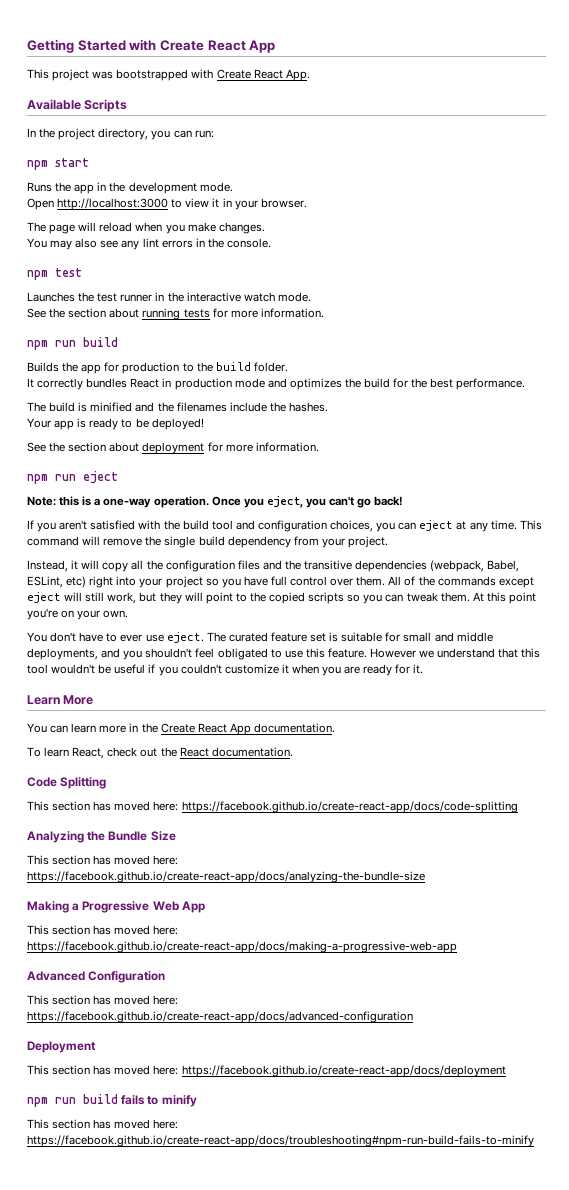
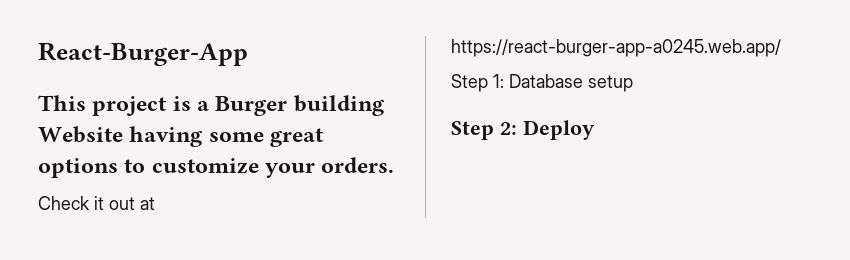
- Getting Started with Create React App
- This project was bootstrapped with Create React App.
- Available Scripts
- In the project directory, you can run:
- npm start
- Runs the app in the development mode.
- Open http://localhost:3000 to view it in your browser.
- The page will reload when you make changes.
- You may also see any lint errors in the console.
- npm test
- Launches the test runner in the interactive watch mode.
- See the section about running tests for more information.
- npm run build
- Builds the app for production to the build folder.
- It correctly bundles React in production mode and optimizes the build for the best performance.
- The build is minified and the filenames include the hashes.
- Your app is ready to be deployed!
- See the section about deployment for more information.
- npm run eject
- Note: this is a one-way operation. Once you eject, you can't go back!
- If you aren't satisfied with the build tool and configuration choices, you can eject at any time. This command will remove the single build dependency from your project.
- Instead, it will copy all the configuration files and the transitive dependencies (webpack, Babel, ESLint, etc) right into your project so you have full control over them. All of the commands except eject will still work, but they will point to the copied scripts so you can tweak them. At this point you're on your own.
- You don't have to ever use eject. The curated feature set is suitable for small and middle deployments, and you shouldn't feel obligated to use this feature. However we understand that this tool wouldn't be useful if you couldn't customize it when you are ready for it.
- Learn More
- You can learn more in the Create React App documentation.
- To learn React, check out the React documentation.
- Code Splitting
- This section has moved here: https://facebook.github.io/create-react-app/docs/code-splitting
- Analyzing the Bundle Size
- This section has moved here: https://facebook.github.io/create-react-app/docs/analyzing-the-bundle-size
- Making a Progressive Web App
- This section has moved here: https://facebook.github.io/create-react-app/docs/making-a-progressive-web-app
- Advanced Configuration
- This section has moved here: https://facebook.github.io/create-react-app/docs/advanced-configuration
- Deployment
- This section has moved here: https://facebook.github.io/create-react-app/docs/deployment
- npm run build fails to minify
- This section has moved here: https://facebook.github.io/create-react-app/docs/troubleshooting#npm-run-build-fails-to-minify
+ React-Burger-App
+ This project is a Burger building Website having some great options to customize your orders.
+ Check it out at https://react-burger-app-a0245.web.app/
+ Step 1: Database setup
+ Step 2: Deploy

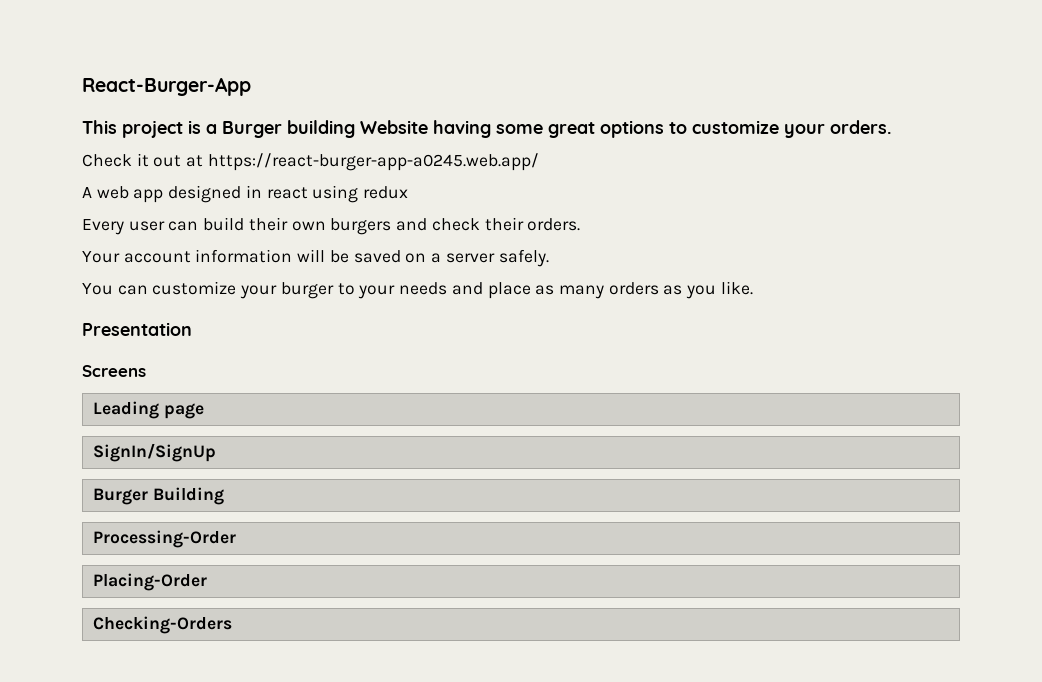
- Step 1: Database setup
- Step 2: Deploy
+ A web app designed in react using redux
+ Every user can build their own burgers and check their orders.
+ Your account information will be saved on a server safely.
+ You can customize your burger to your needs and place as many orders as you like.
+ Presentation
+ Screens
+ Leading page
+ SignIn/SignUp
+ Burger Building
+ Processing-Order
+ Placing-Order
+ Checking-Orders

